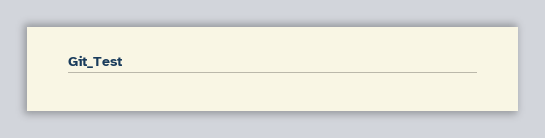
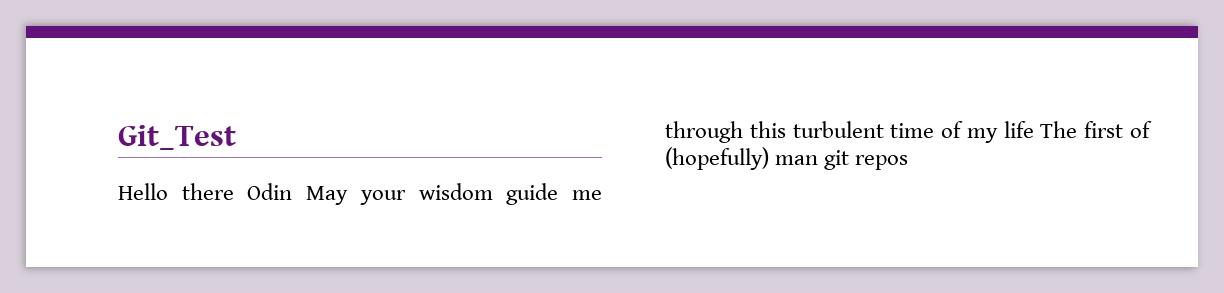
+ Hello there Odin May your wisdom guide me through this turbulent time of my life The first of (hopefully) man git repos

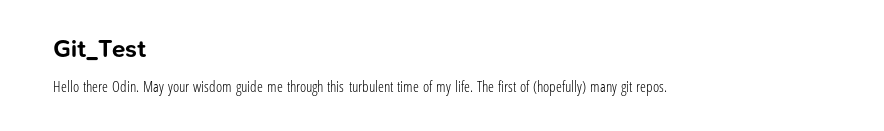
- Hello there Odin May your wisdom guide me through this turbulent time of my life The first of (hopefully) man git repos
+ Hello there Odin. May your wisdom guide me through this turbulent time of my life. The first of (hopefully) many git repos.

